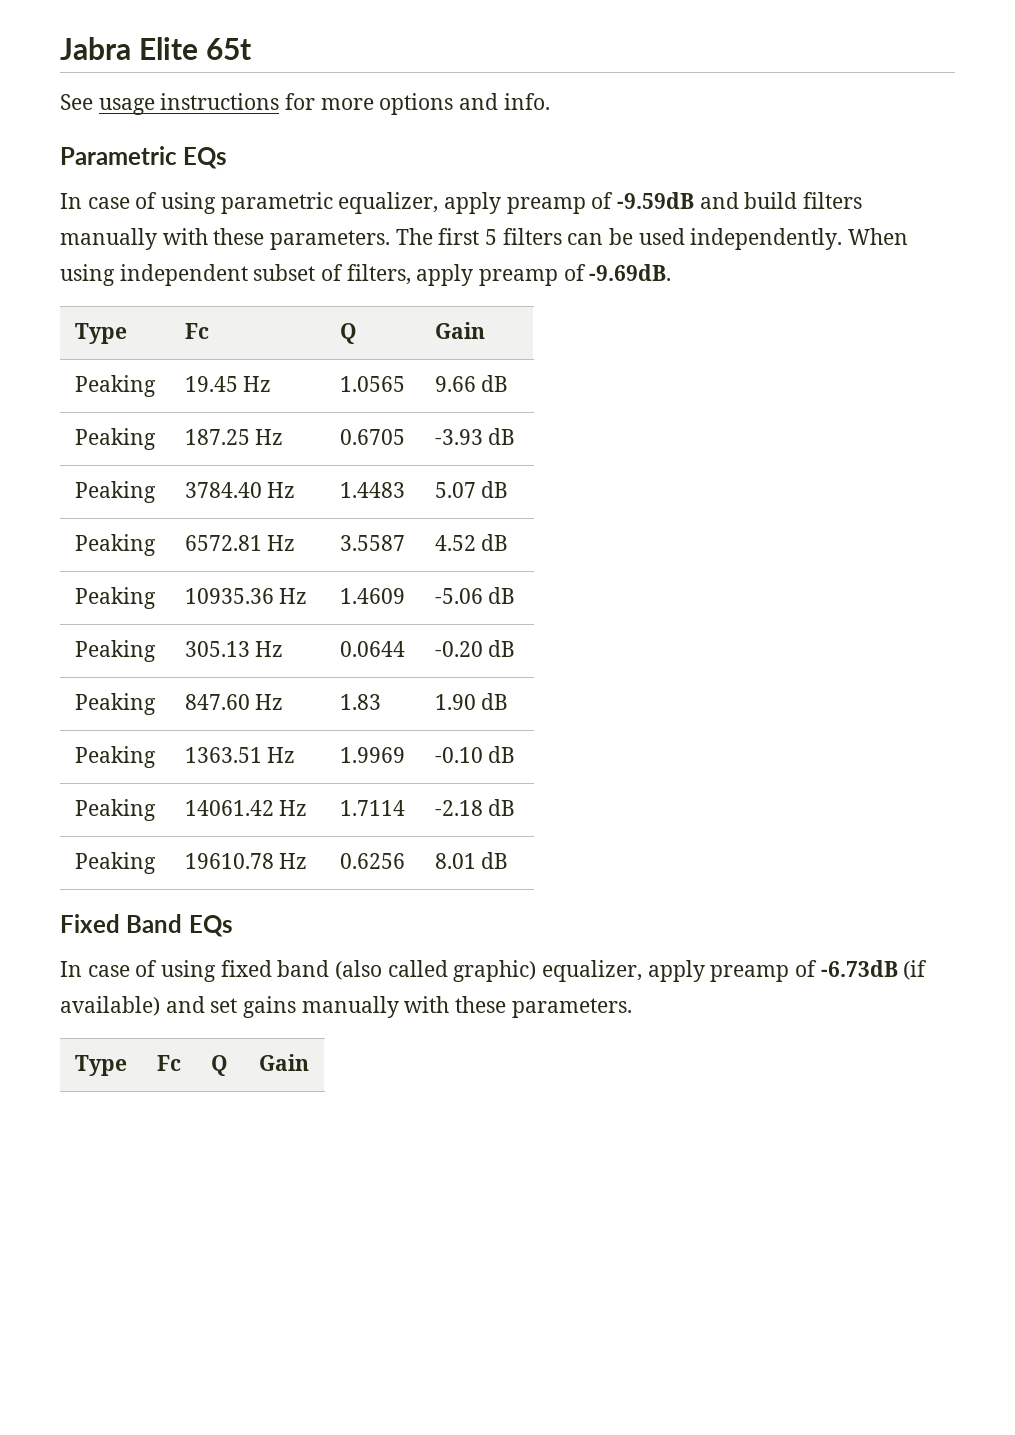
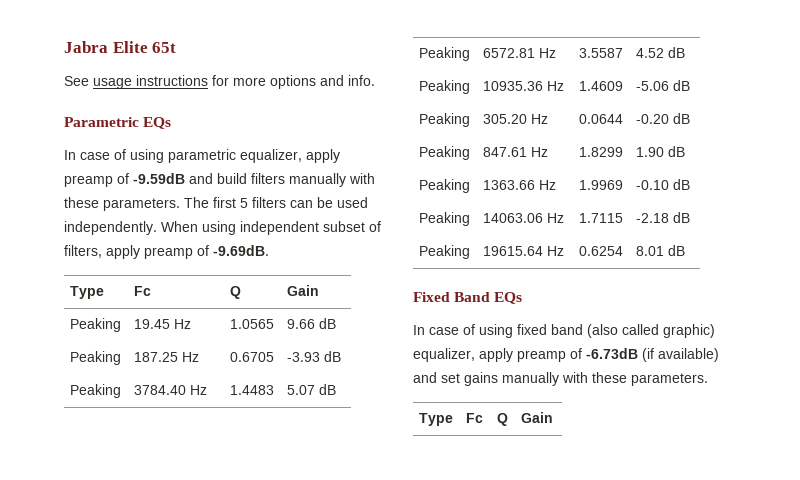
- Peaking | 305.13 Hz | 0.0644 | -0.20 dB
+ Peaking | 305.20 Hz | 0.0644 | -0.20 dB
- Peaking | 847.60 Hz | 1.83 | 1.90 dB
+ Peaking | 847.61 Hz | 1.8299 | 1.90 dB
- Peaking | 1363.51 Hz | 1.9969 | -0.10 dB
+ Peaking | 1363.66 Hz | 1.9969 | -0.10 dB
- Peaking | 14061.42 Hz | 1.7114 | -2.18 dB
+ Peaking | 14063.06 Hz | 1.7115 | -2.18 dB
- Peaking | 19610.78 Hz | 0.6256 | 8.01 dB
+ Peaking | 19615.64 Hz | 0.6254 | 8.01 dB

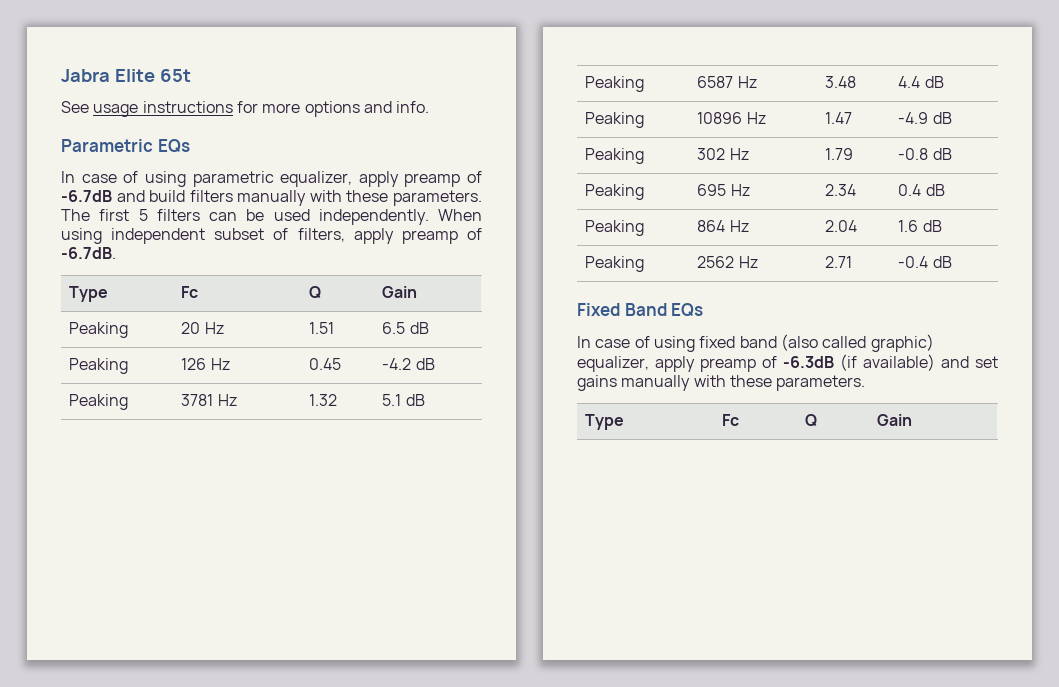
- In case of using parametric equalizer, apply preamp of -9.59dB and build filters manually with these parameters.
+ In case of using parametric equalizer, apply preamp of -6.7dB and build filters manually with these parameters.
- When using independent subset of filters, apply preamp of -9.69dB.
+ When using independent subset of filters, apply preamp of -6.7dB.
- Peaking | 19.45 Hz | 1.0565 | 9.66 dB
- Peaking | 187.25 Hz | 0.6705 | -3.93 dB
- Peaking | 3784.40 Hz | 1.4483 | 5.07 dB
- Peaking | 6572.81 Hz | 3.5587 | 4.52 dB
- Peaking | 10935.36 Hz | 1.4609 | -5.06 dB
- Peaking | 305.20 Hz | 0.0644 | -0.20 dB
- Peaking | 847.61 Hz | 1.8299 | 1.90 dB
- Peaking | 1363.66 Hz | 1.9969 | -0.10 dB
- Peaking | 14063.06 Hz | 1.7115 | -2.18 dB
- Peaking | 19615.64 Hz | 0.6254 | 8.01 dB
+ Peaking | 20 Hz | 1.51 | 6.5 dB
+ Peaking | 126 Hz | 0.45 | -4.2 dB
+ Peaking | 3781 Hz | 1.32 | 5.1 dB
+ Peaking | 6587 Hz | 3.48 | 4.4 dB
+ Peaking | 10896 Hz | 1.47 | -4.9 dB
+ Peaking | 302 Hz | 1.79 | -0.8 dB
+ Peaking | 695 Hz | 2.34 | 0.4 dB
+ Peaking | 864 Hz | 2.04 | 1.6 dB
+ Peaking | 2562 Hz | 2.71 | -0.4 dB
- In case of using fixed band (also called graphic) equalizer, apply preamp of -6.73dB (if available) and set gains manually with these parameters.
+ In case of using fixed band (also called graphic) equalizer, apply preamp of -6.3dB (if available) and set gains manually with these parameters.

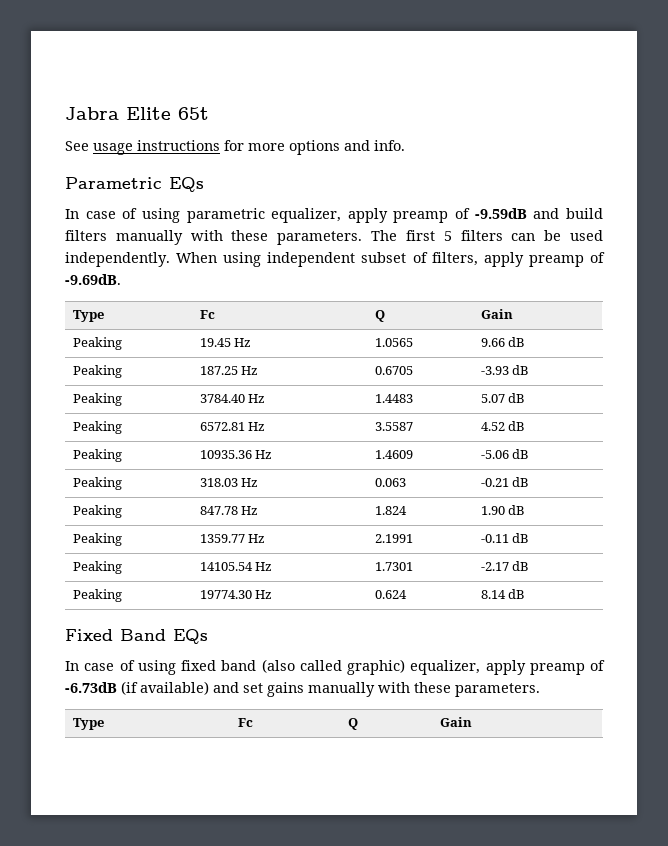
- In case of using parametric equalizer, apply preamp of -6.7dB and build filters manually with these parameters.
+ In case of using parametric equalizer, apply preamp of -9.59dB and build filters manually with these parameters.
- When using independent subset of filters, apply preamp of -6.7dB.
+ When using independent subset of filters, apply preamp of -9.69dB.
- Peaking | 20 Hz | 1.51 | 6.5 dB
- Peaking | 126 Hz | 0.45 | -4.2 dB
- Peaking | 3781 Hz | 1.32 | 5.1 dB
- Peaking | 6587 Hz | 3.48 | 4.4 dB
- Peaking | 10896 Hz | 1.47 | -4.9 dB
- Peaking | 302 Hz | 1.79 | -0.8 dB
- Peaking | 695 Hz | 2.34 | 0.4 dB
- Peaking | 864 Hz | 2.04 | 1.6 dB
- Peaking | 2562 Hz | 2.71 | -0.4 dB
+ Peaking | 19.45 Hz | 1.0565 | 9.66 dB
+ Peaking | 187.25 Hz | 0.6705 | -3.93 dB
+ Peaking | 3784.40 Hz | 1.4483 | 5.07 dB
+ Peaking | 6572.81 Hz | 3.5587 | 4.52 dB
+ Peaking | 10935.36 Hz | 1.4609 | -5.06 dB
+ Peaking | 318.03 Hz | 0.063 | -0.21 dB
+ Peaking | 847.78 Hz | 1.824 | 1.90 dB
+ Peaking | 1359.77 Hz | 2.1991 | -0.11 dB
+ Peaking | 14105.54 Hz | 1.7301 | -2.17 dB
+ Peaking | 19774.30 Hz | 0.624 | 8.14 dB
- In case of using fixed band (also called graphic) equalizer, apply preamp of -6.3dB (if available) and set gains manually with these parameters.
+ In case of using fixed band (also called graphic) equalizer, apply preamp of -6.73dB (if available) and set gains manually with these parameters.

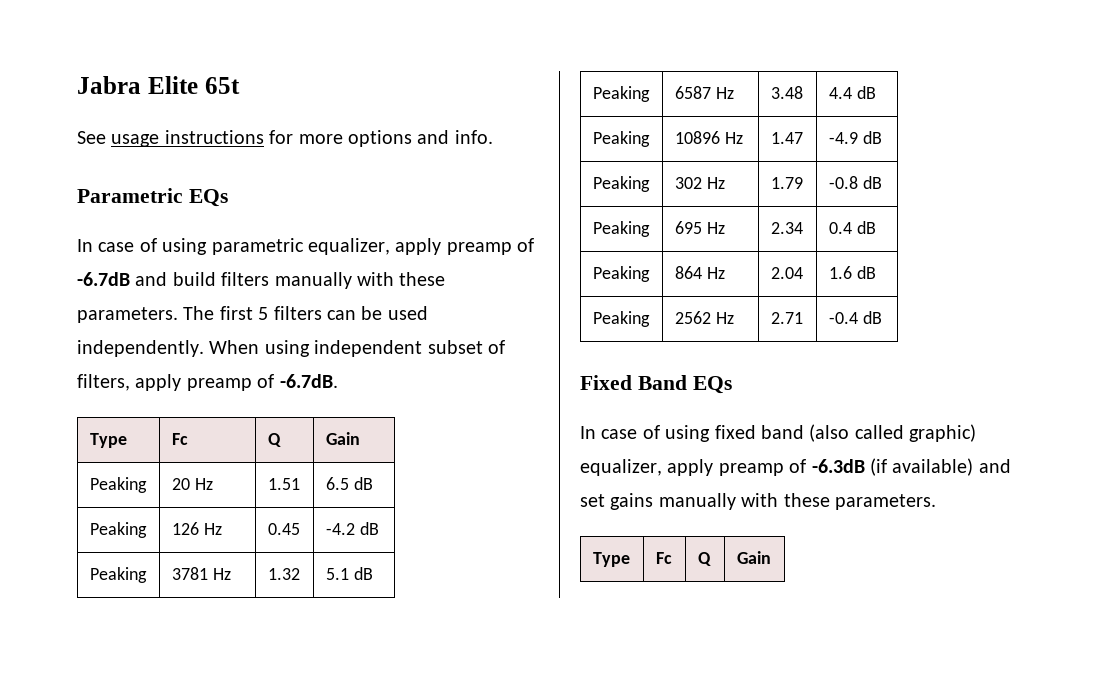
- In case of using parametric equalizer, apply preamp of -9.59dB and build filters manually with these parameters.
+ In case of using parametric equalizer, apply preamp of -6.7dB and build filters manually with these parameters.
- When using independent subset of filters, apply preamp of -9.69dB.
+ When using independent subset of filters, apply preamp of -6.7dB.
- Peaking | 19.45 Hz | 1.0565 | 9.66 dB
- Peaking | 187.25 Hz | 0.6705 | -3.93 dB
- Peaking | 3784.40 Hz | 1.4483 | 5.07 dB
- Peaking | 6572.81 Hz | 3.5587 | 4.52 dB
- Peaking | 10935.36 Hz | 1.4609 | -5.06 dB
- Peaking | 318.03 Hz | 0.063 | -0.21 dB
- Peaking | 847.78 Hz | 1.824 | 1.90 dB
- Peaking | 1359.77 Hz | 2.1991 | -0.11 dB
- Peaking | 14105.54 Hz | 1.7301 | -2.17 dB
- Peaking | 19774.30 Hz | 0.624 | 8.14 dB
+ Peaking | 20 Hz | 1.51 | 6.5 dB
+ Peaking | 126 Hz | 0.45 | -4.2 dB
+ Peaking | 3781 Hz | 1.32 | 5.1 dB
+ Peaking | 6587 Hz | 3.48 | 4.4 dB
+ Peaking | 10896 Hz | 1.47 | -4.9 dB
+ Peaking | 302 Hz | 1.79 | -0.8 dB
+ Peaking | 695 Hz | 2.34 | 0.4 dB
+ Peaking | 864 Hz | 2.04 | 1.6 dB
+ Peaking | 2562 Hz | 2.71 | -0.4 dB
- In case of using fixed band (also called graphic) equalizer, apply preamp of -6.73dB (if available) and set gains manually with these parameters.
+ In case of using fixed band (also called graphic) equalizer, apply preamp of -6.3dB (if available) and set gains manually with these parameters.

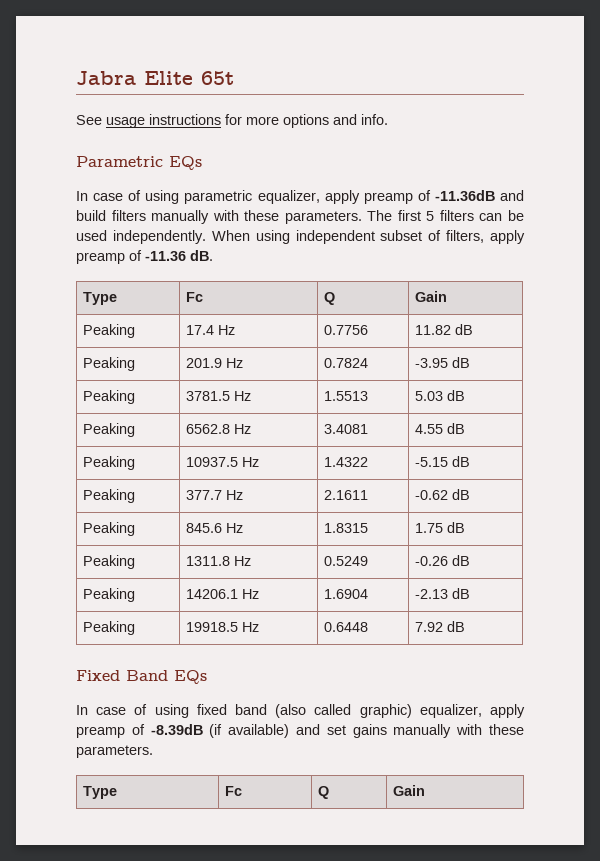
- In case of using parametric equalizer, apply preamp of -6.7dB and build filters manually with these parameters.
+ In case of using parametric equalizer, apply preamp of -11.36dB and build filters manually with these parameters.
- When using independent subset of filters, apply preamp of -6.7dB.
+ When using independent subset of filters, apply preamp of -11.36 dB.
- Peaking | 20 Hz | 1.51 | 6.5 dB
- Peaking | 126 Hz | 0.45 | -4.2 dB
- Peaking | 3781 Hz | 1.32 | 5.1 dB
- Peaking | 6587 Hz | 3.48 | 4.4 dB
- Peaking | 10896 Hz | 1.47 | -4.9 dB
- Peaking | 302 Hz | 1.79 | -0.8 dB
- Peaking | 695 Hz | 2.34 | 0.4 dB
- Peaking | 864 Hz | 2.04 | 1.6 dB
- Peaking | 2562 Hz | 2.71 | -0.4 dB
+ Peaking | 17.4 Hz | 0.7756 | 11.82 dB
+ Peaking | 201.9 Hz | 0.7824 | -3.95 dB
+ Peaking | 3781.5 Hz | 1.5513 | 5.03 dB
+ Peaking | 6562.8 Hz | 3.4081 | 4.55 dB
+ Peaking | 10937.5 Hz | 1.4322 | -5.15 dB
+ Peaking | 377.7 Hz | 2.1611 | -0.62 dB
+ Peaking | 845.6 Hz | 1.8315 | 1.75 dB
+ Peaking | 1311.8 Hz | 0.5249 | -0.26 dB
+ Peaking | 14206.1 Hz | 1.6904 | -2.13 dB
+ Peaking | 19918.5 Hz | 0.6448 | 7.92 dB
- In case of using fixed band (also called graphic) equalizer, apply preamp of -6.3dB (if available) and set gains manually with these parameters.
+ In case of using fixed band (also called graphic) equalizer, apply preamp of -8.39dB (if available) and set gains manually with these parameters.

